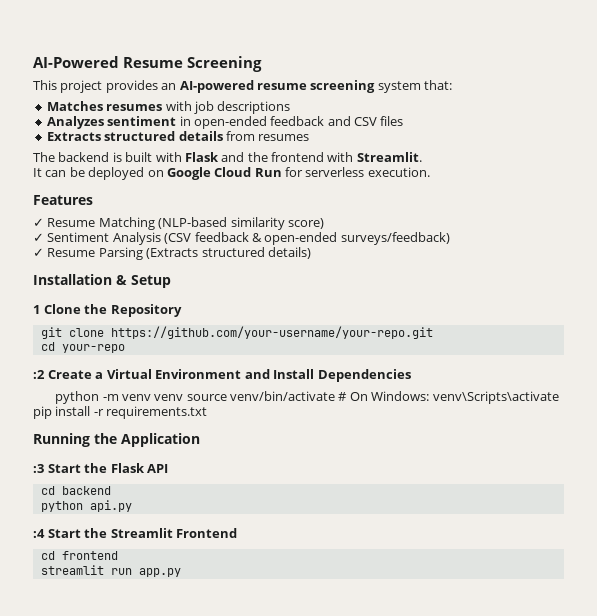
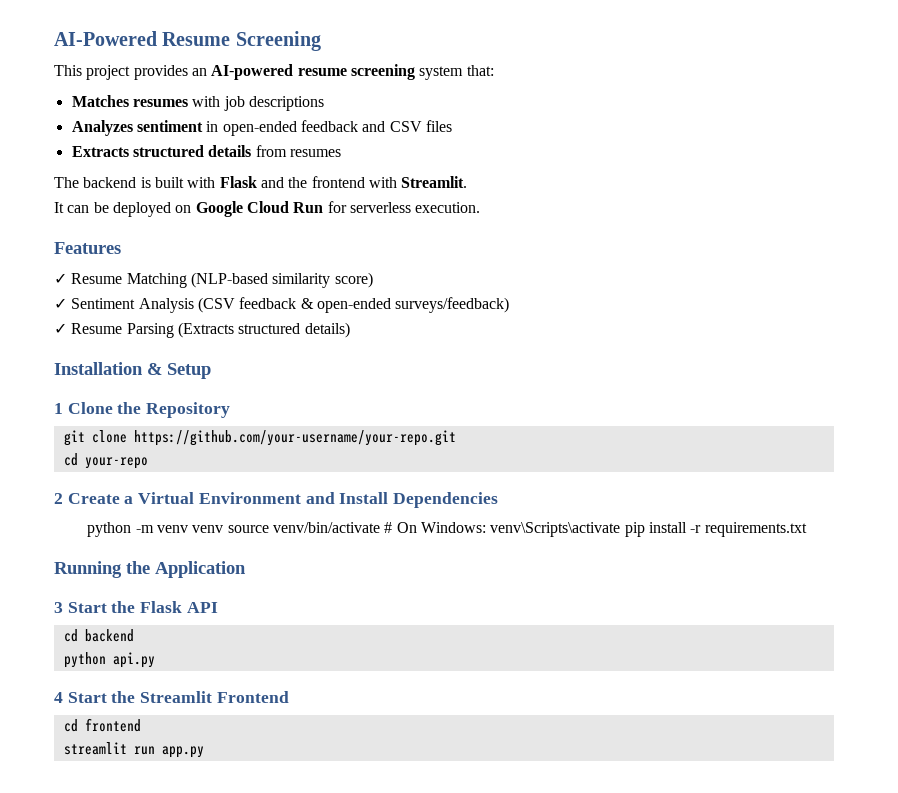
- :2 Create a Virtual Environment and Install Dependencies
+ 2 Create a Virtual Environment and Install Dependencies
- :3 Start the Flask API
+ 3 Start the Flask API
- :4 Start the Streamlit Frontend
+ 4 Start the Streamlit Frontend

